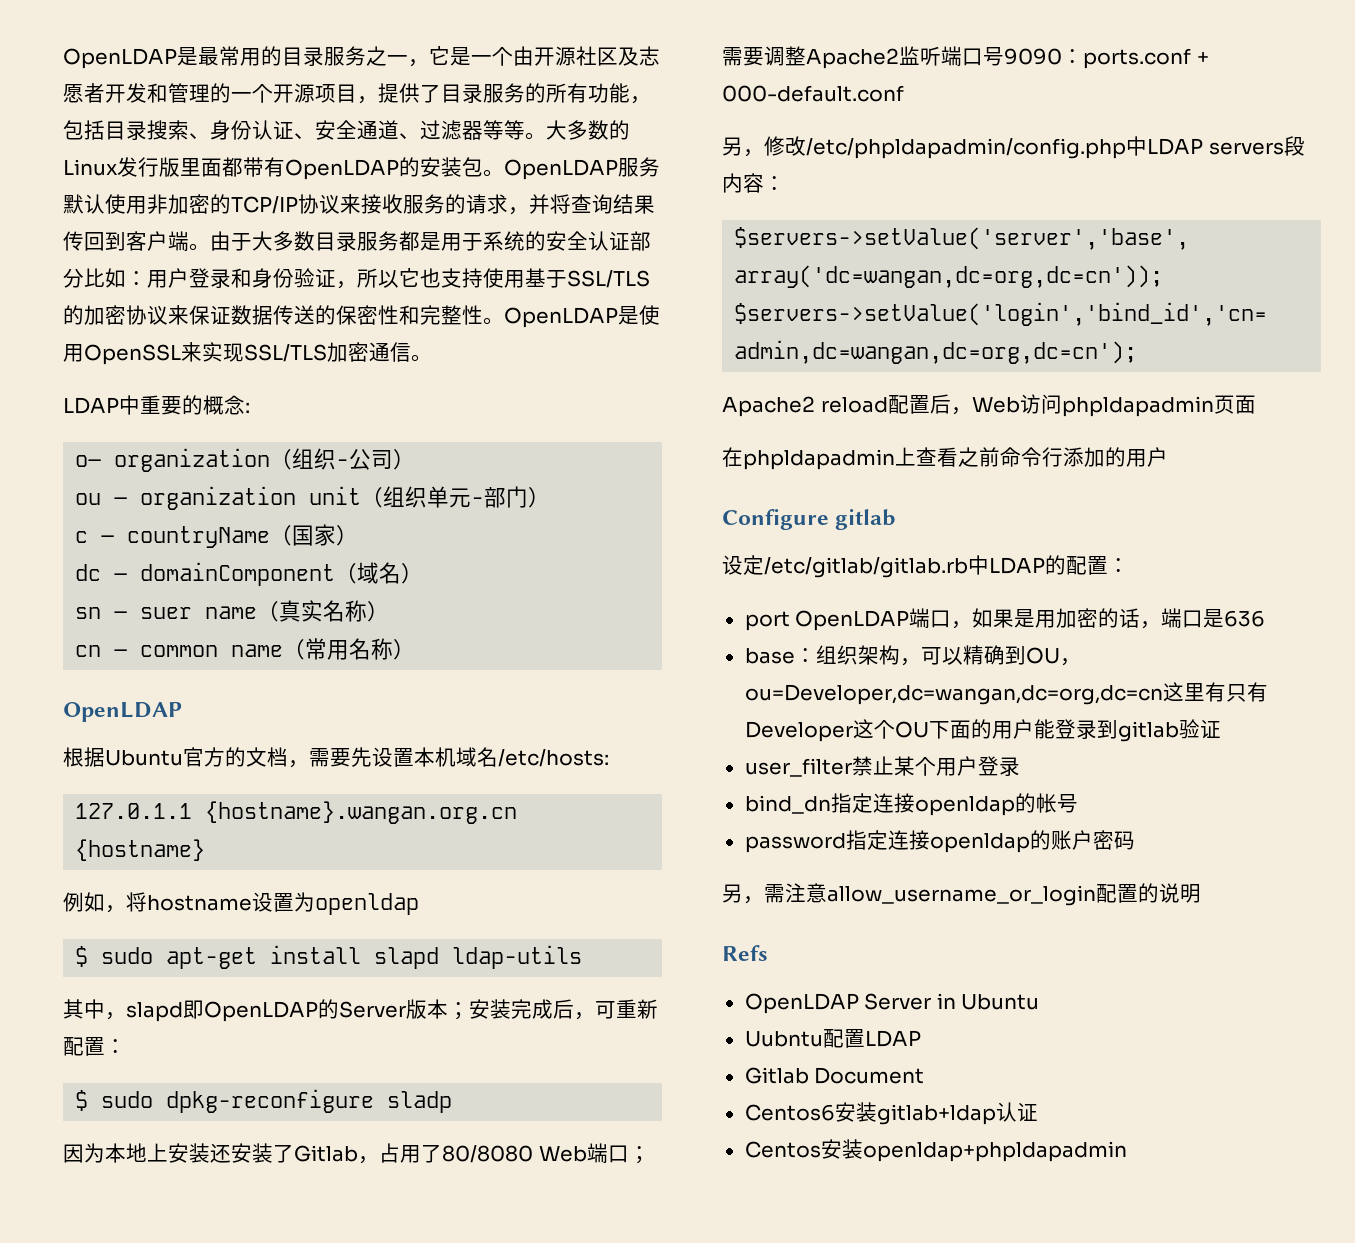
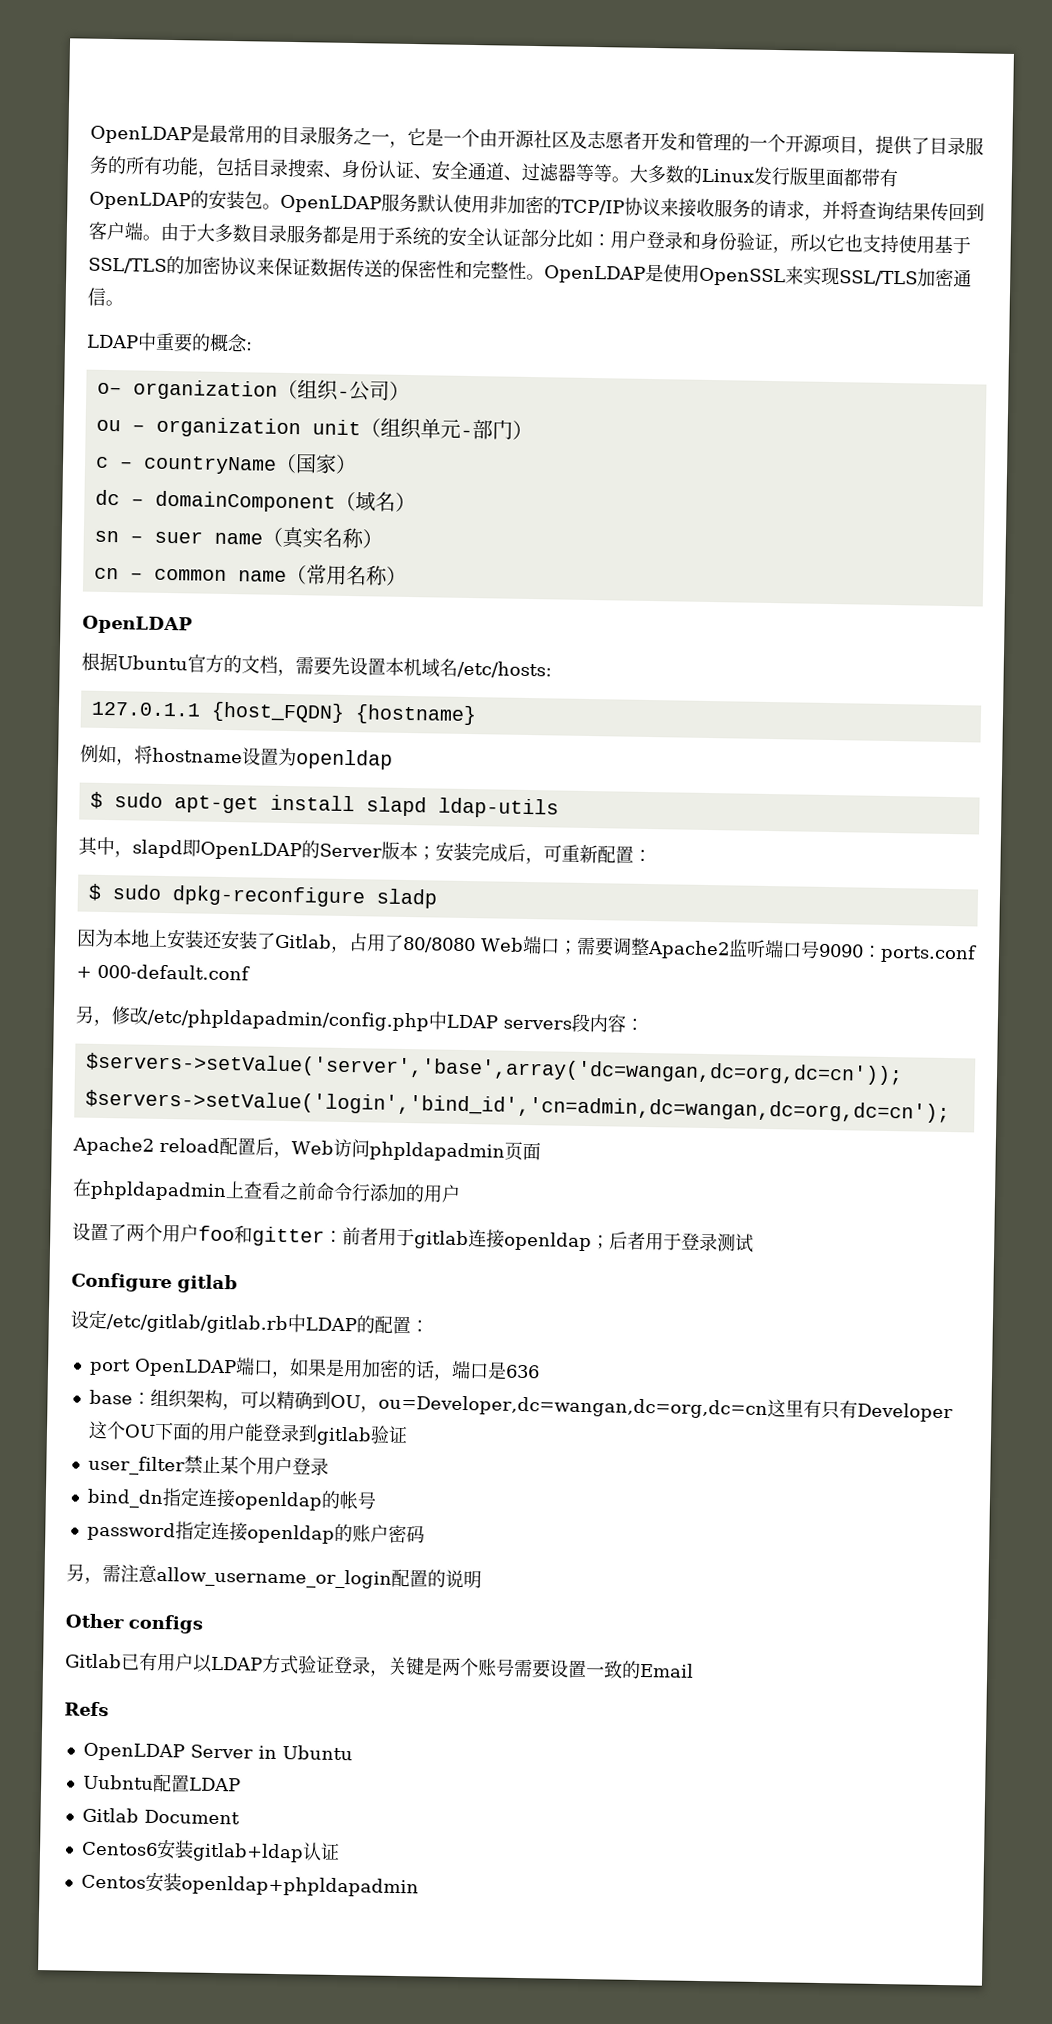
- 127.0.1.1 {hostname}.wangan.org.cn {hostname}
+ 127.0.1.1 {host_FQDN} {hostname}
+ 设置了两个用户foo和gitter：前者用于gitlab连接openldap；后者用于登录测试
+ Other configs
+ Gitlab已有用户以LDAP方式验证登录，关键是两个账号需要设置一致的Email

